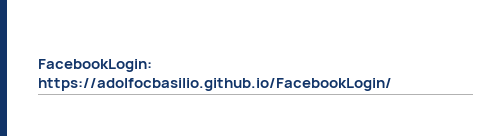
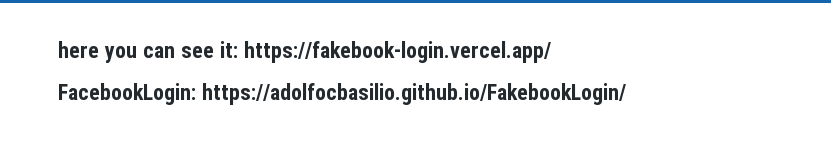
- FacebookLogin: https://adolfocbasilio.github.io/FacebookLogin/
+ here you can see it: https://fakebook-login.vercel.app/
+ FacebookLogin: https://adolfocbasilio.github.io/FakebookLogin/

